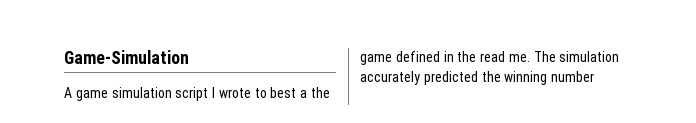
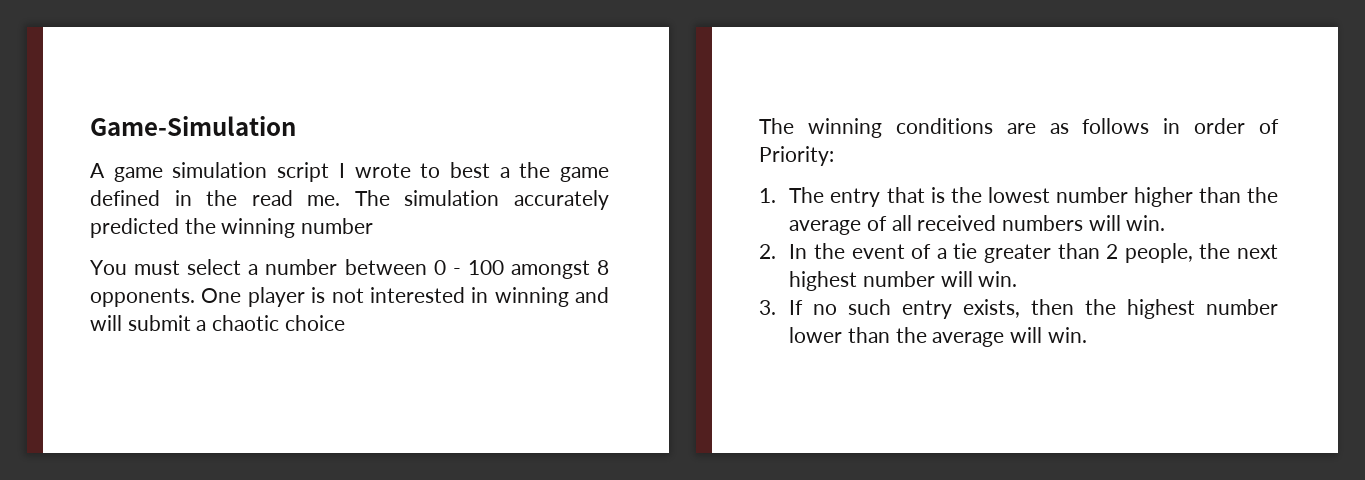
+ You must select a number between 0 - 100 amongst 8 opponents. One player is not interested in winning and will submit a chaotic choice
+ The winning conditions are as follows in order of Priority:
+ 1. The entry that is the lowest number higher than the average of all received numbers will win.
+ 2. In the event of a tie greater than 2 people, the next highest number will win.
+ 3. If no such entry exists, then the highest number lower than the average will win.

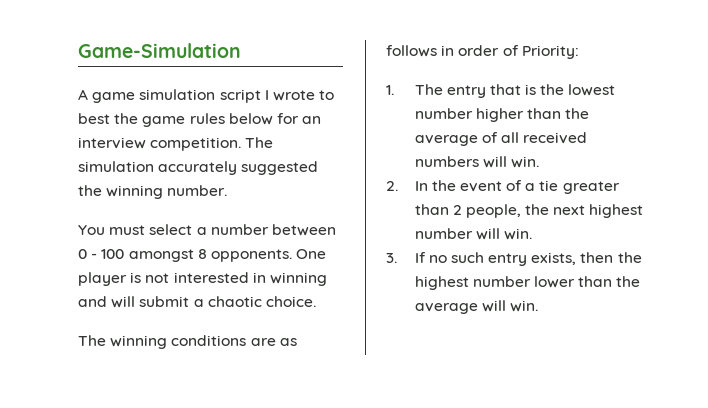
- A game simulation script I wrote to best a the game defined in the read me.
+ A game simulation script I wrote to best the game rules below for an interview competition.
- The simulation accurately predicted the winning number
+ The simulation accurately suggested the winning number.
- One player is not interested in winning and will submit a chaotic choice
+ One player is not interested in winning and will submit a chaotic choice.

